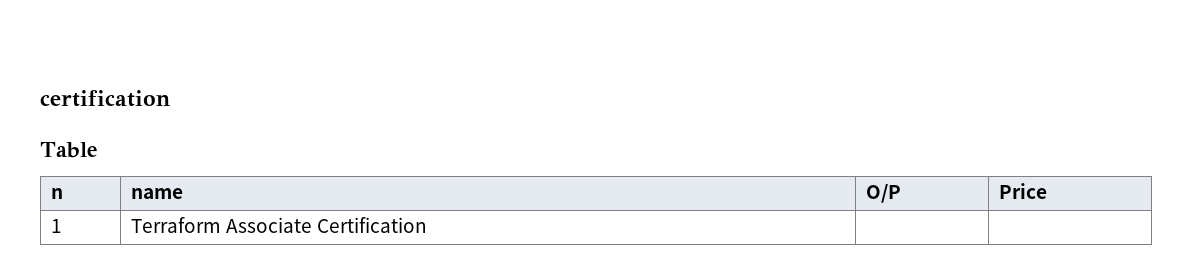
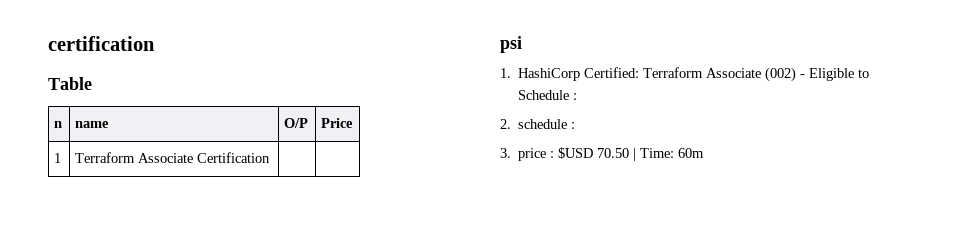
+ psi
+ 1. HashiCorp Certified: Terraform Associate (002) - Eligible to Schedule :
+ 2. schedule :
+ 3. price : $USD 70.50 | Time: 60m

